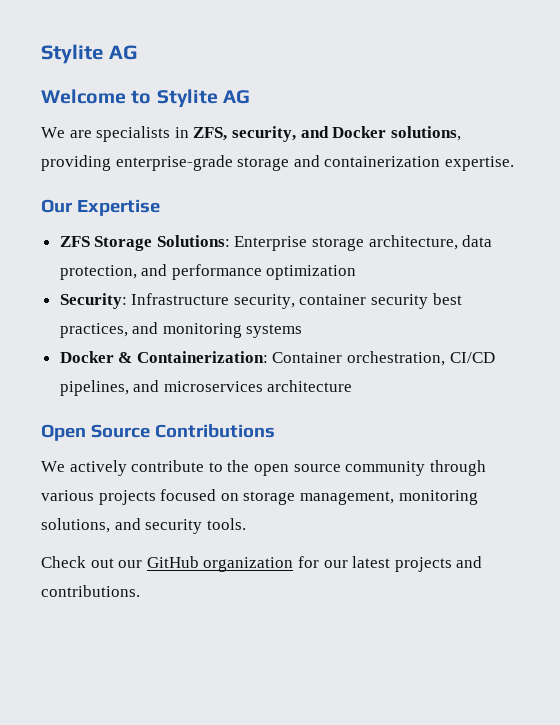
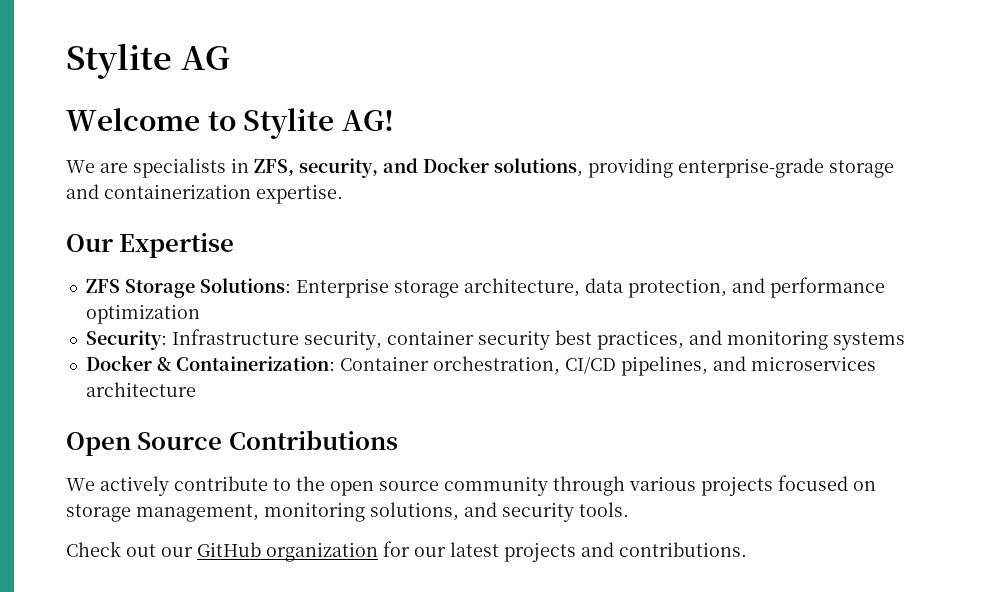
- Welcome to Stylite AG
+ Welcome to Stylite AG!

